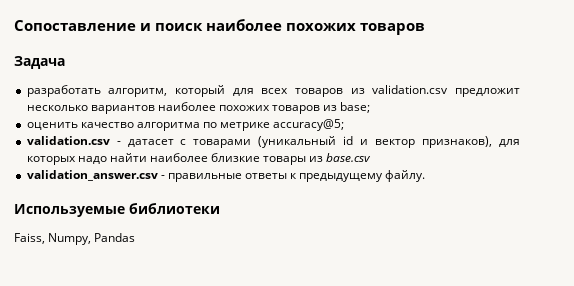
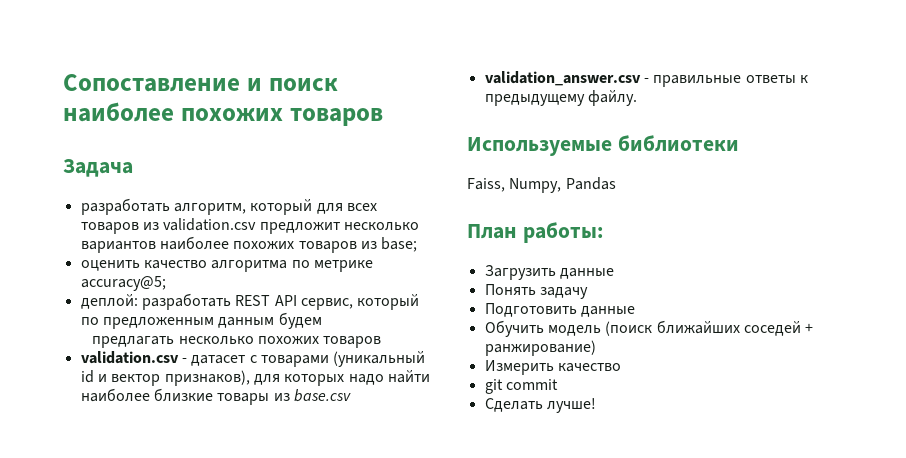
+ деплой: разработать REST API сервис, который по предложенным данным будем
+ предлагать несколько похожих товаров
+ План работы:
+ Загрузить данные
+ Понять задачу
+ Подготовить данные
+ Обучить модель (поиск ближайших соседей + ранжирование)
+ Измерить качество
+ git commit
+ Сделать лучше!

